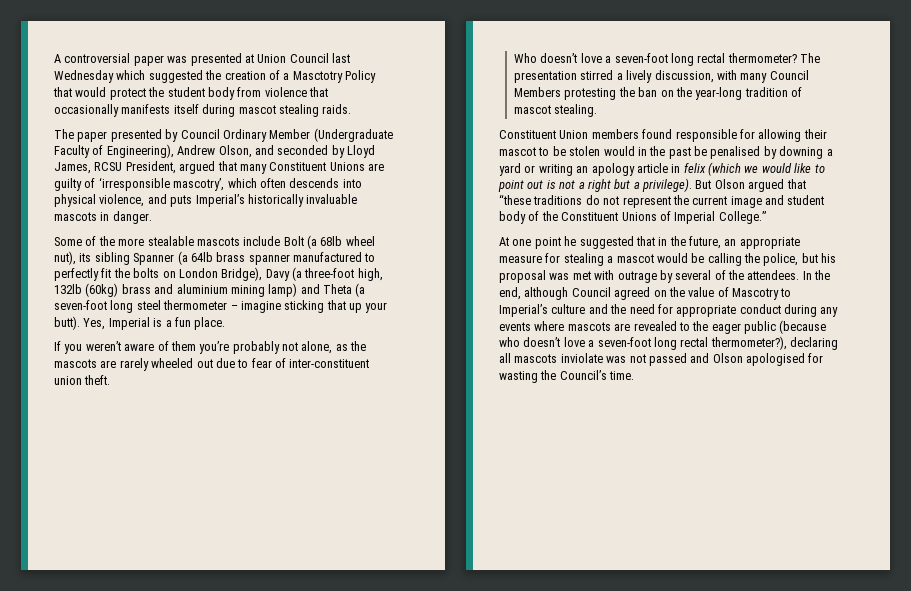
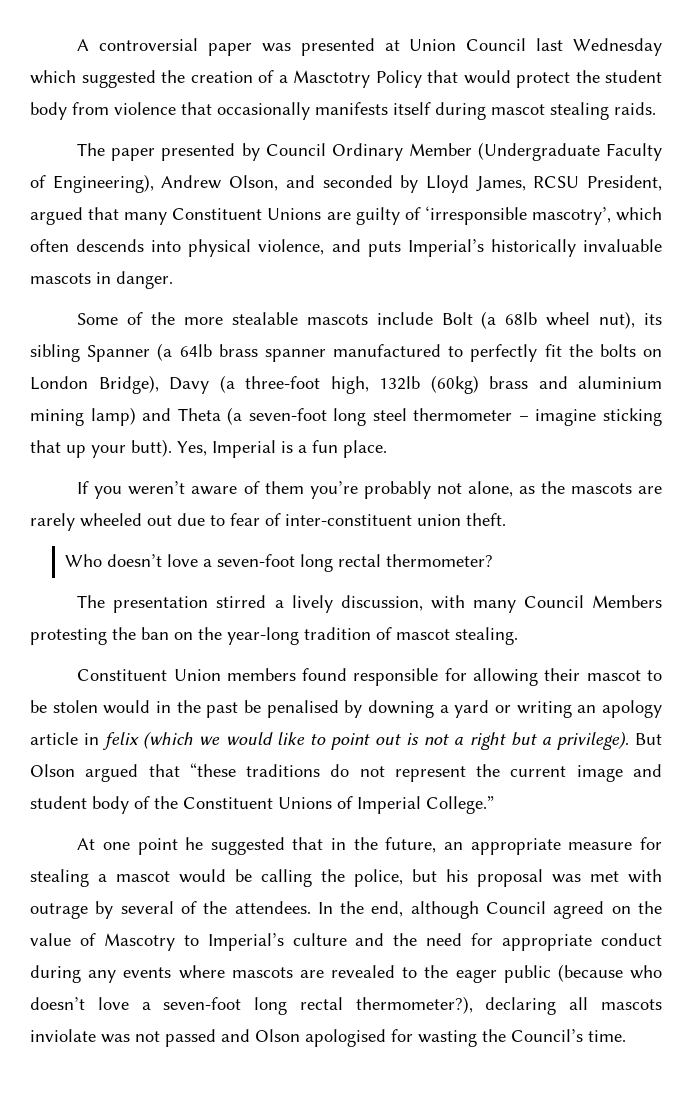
- Who doesn’t love a seven-foot long rectal thermometer? The presentation stirred a lively discussion, with many Council Members protesting the ban on the year-long tradition of mascot stealing.
+ Who doesn’t love a seven-foot long rectal thermometer?
+ The presentation stirred a lively discussion, with many Council Members protesting the ban on the year-long tradition of mascot stealing.

